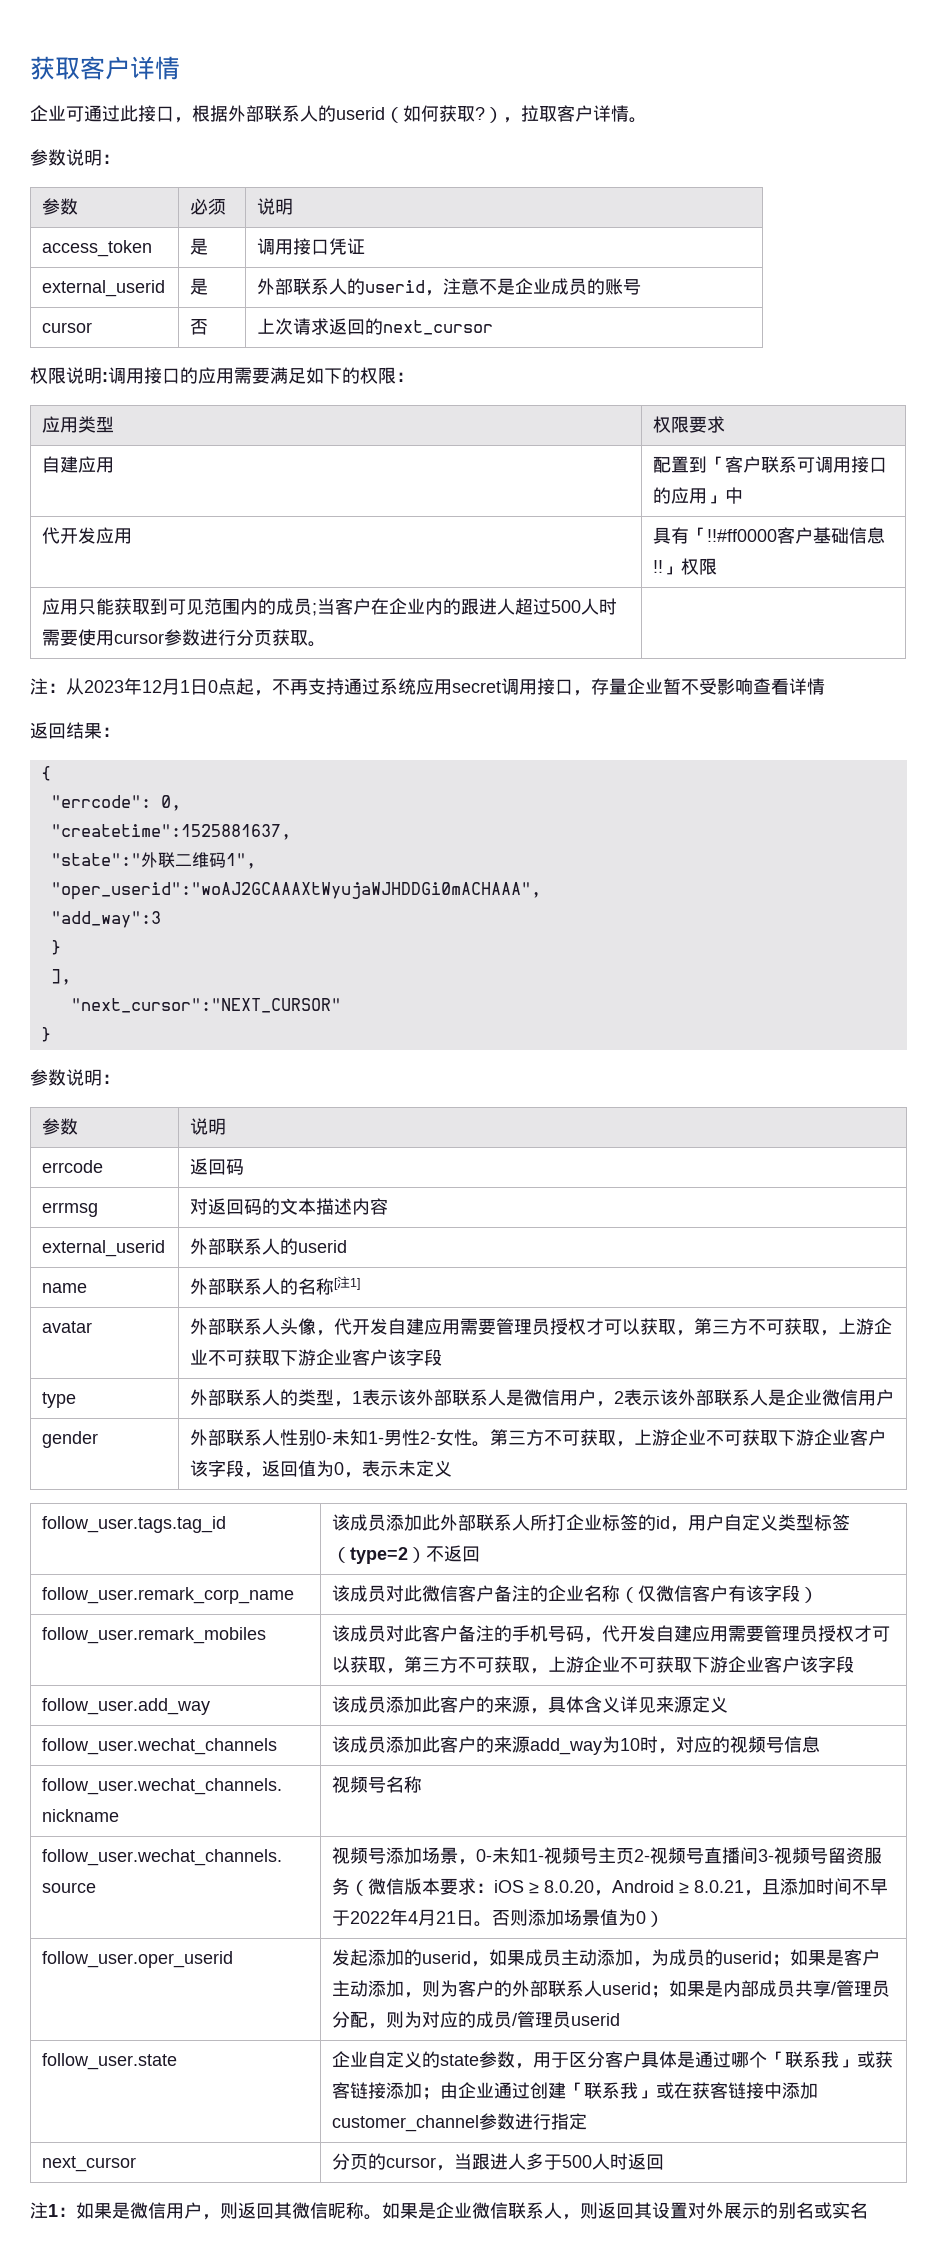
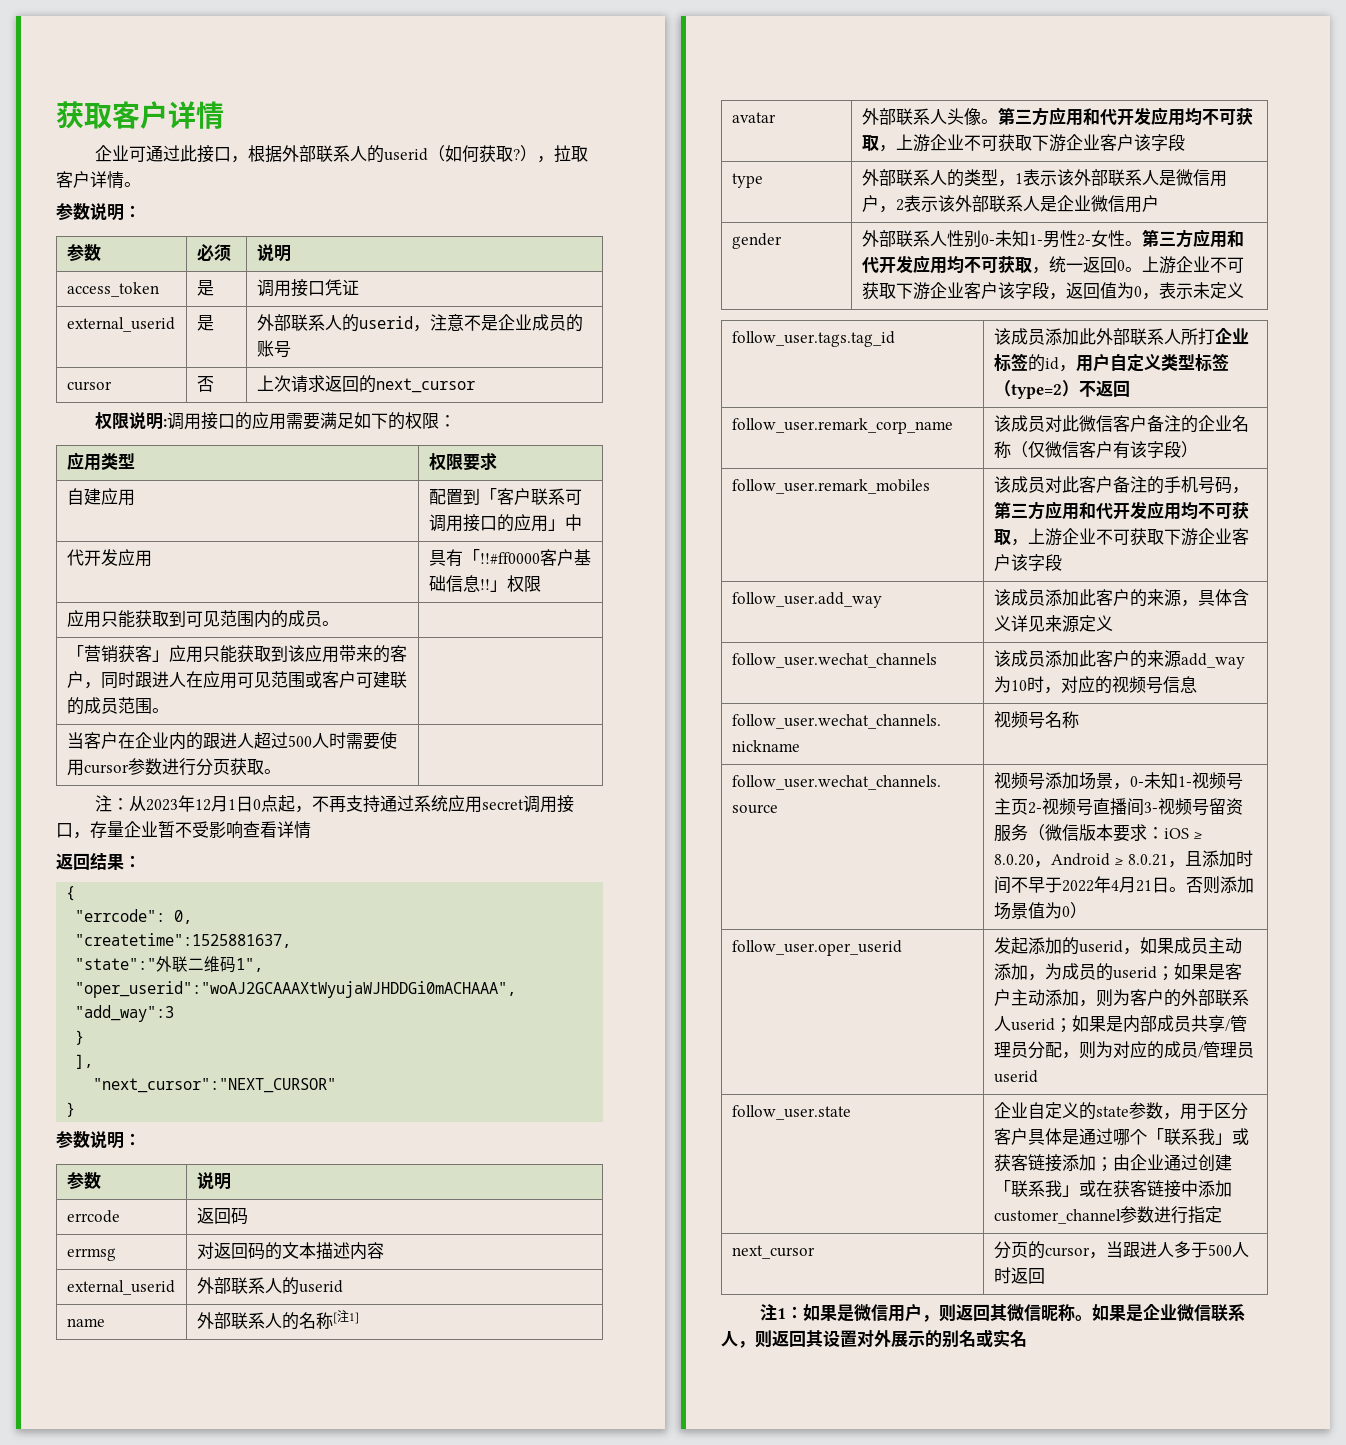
- 应用只能获取到可见范围内的成员;当客户在企业内的跟进人超过500人时需要使用cursor参数进行分页获取。 |
+ 应用只能获取到可见范围内的成员。 |
+ 「营销获客」应用只能获取到该应用带来的客户，同时跟进人在应用可见范围或客户可建联的成员范围。 |
+ 当客户在企业内的跟进人超过500人时需要使用cursor参数进行分页获取。 |
- avatar | 外部联系人头像，代开发自建应用需要管理员授权才可以获取，第三方不可获取，上游企业不可获取下游企业客户该字段
+ avatar | 外部联系人头像。第三方应用和代开发应用均不可获取，上游企业不可获取下游企业客户该字段
- gender | 外部联系人性别0-未知1-男性2-女性。第三方不可获取，上游企业不可获取下游企业客户该字段，返回值为0，表示未定义
+ gender | 外部联系人性别0-未知1-男性2-女性。第三方应用和代开发应用均不可获取，统一返回0。上游企业不可获取下游企业客户该字段，返回值为0，表示未定义
- follow_user.remark_mobiles | 该成员对此客户备注的手机号码，代开发自建应用需要管理员授权才可以获取，第三方不可获取，上游企业不可获取下游企业客户该字段
+ follow_user.remark_mobiles | 该成员对此客户备注的手机号码，第三方应用和代开发应用均不可获取，上游企业不可获取下游企业客户该字段

